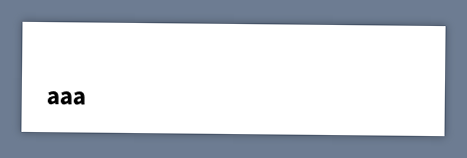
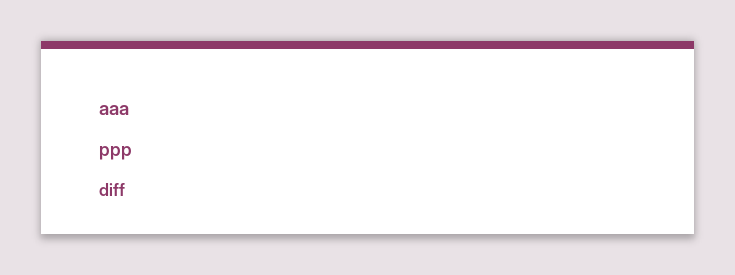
+ ppp
+ diff

